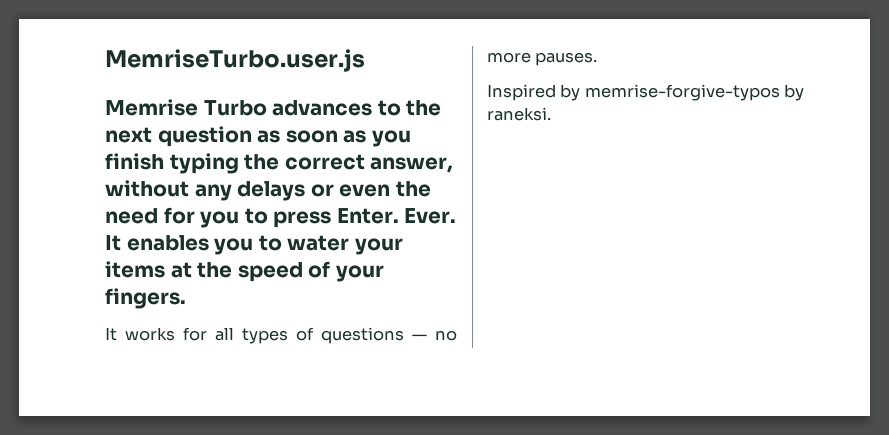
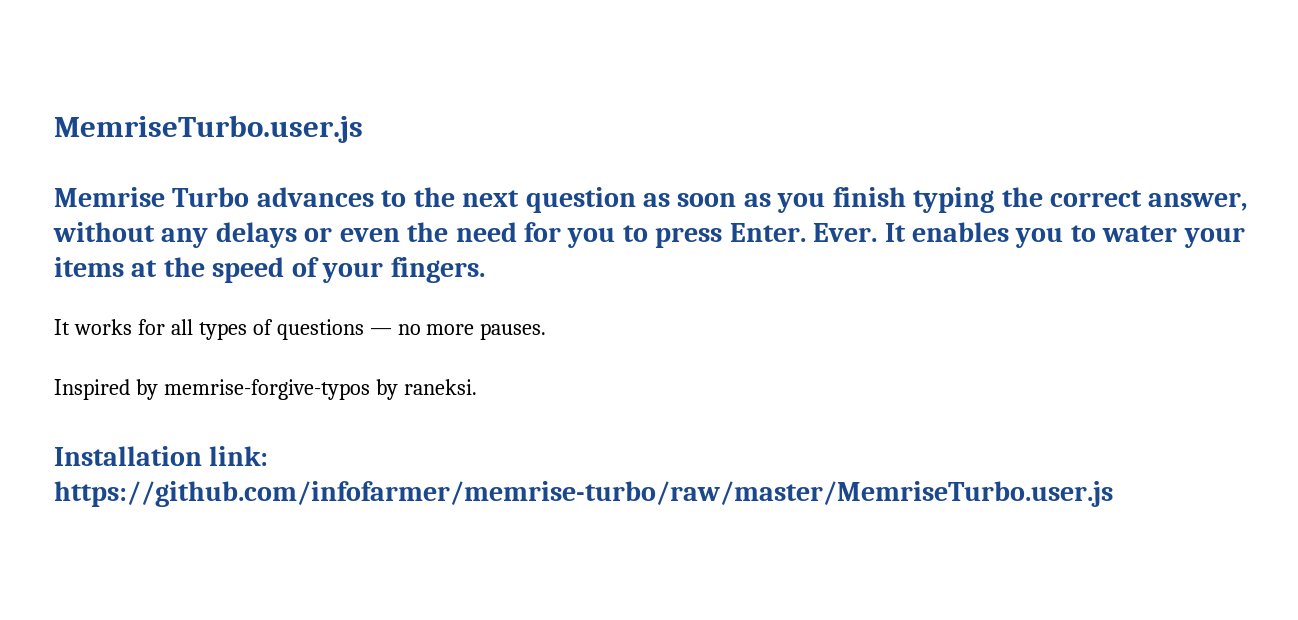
+ Installation link: https://github.com/infofarmer/memrise-turbo/raw/master/MemriseTurbo.user.js

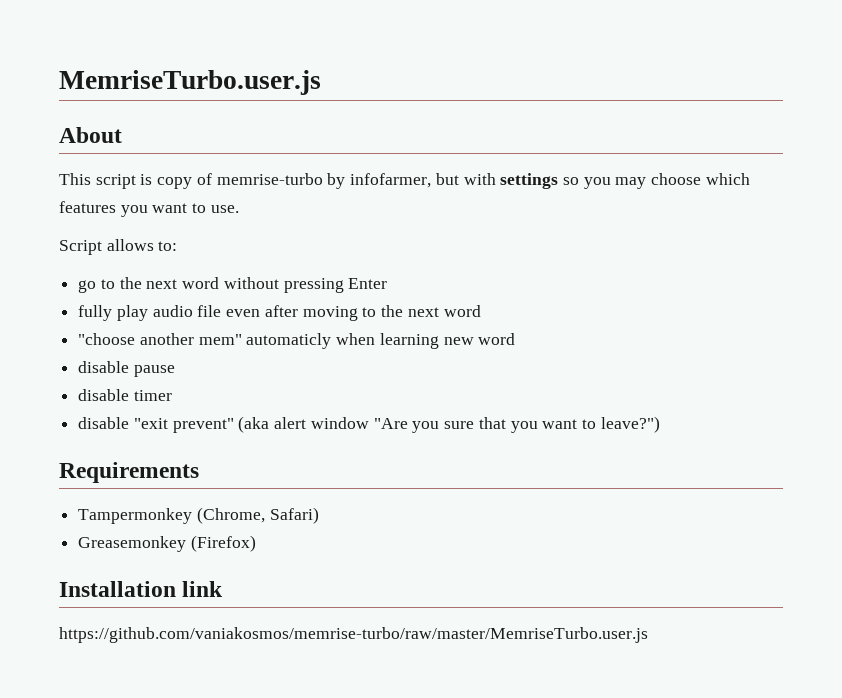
- Memrise Turbo advances to the next question as soon as you finish typing the correct answer, without any delays or even the need for you to press Enter. Ever. It enables you to water your items at the speed of your fingers.
- It works for all types of questions — no more pauses.
- Inspired by memrise-forgive-typos by raneksi.
+ About
+ This script is copy of memrise-turbo by infofarmer, but with settings so you may choose which features you want to use.
+ Script allows to:
+ go to the next word without pressing Enter
+ fully play audio file even after moving to the next word
+ "choose another mem" automaticly when learning new word
+ disable pause
+ disable timer
+ disable "exit prevent" (aka alert window "Are you sure that you want to leave?")
+ Requirements
+ Tampermonkey (Chrome, Safari)
+ Greasemonkey (Firefox)
- Installation link: https://github.com/infofarmer/memrise-turbo/raw/master/MemriseTurbo.user.js
+ Installation link
+ https://github.com/vaniakosmos/memrise-turbo/raw/master/MemriseTurbo.user.js

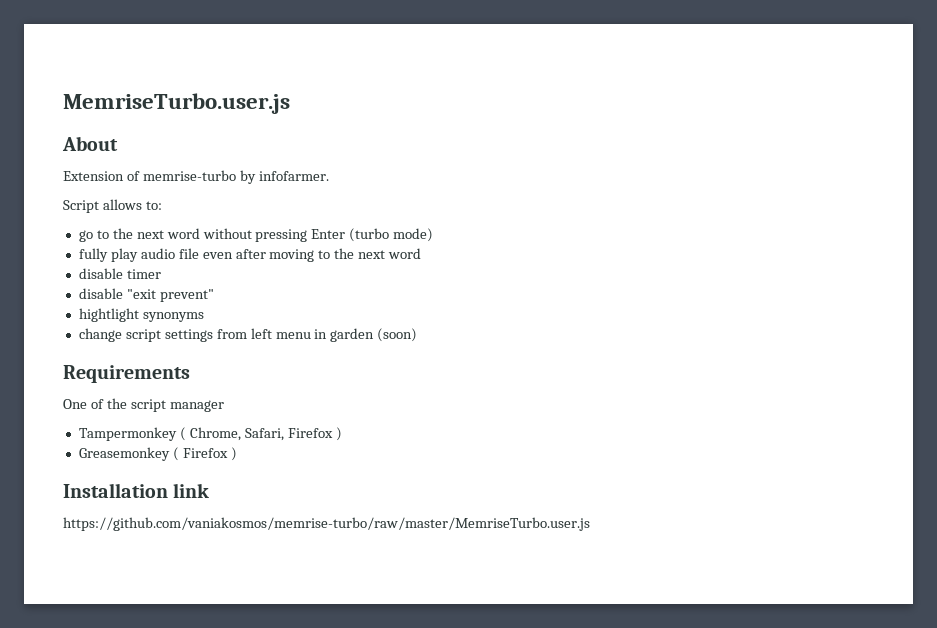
- This script is copy of memrise-turbo by infofarmer, but with settings so you may choose which features you want to use.
+ Extension of memrise-turbo by infofarmer.
- go to the next word without pressing Enter
+ go to the next word without pressing Enter (turbo mode)
- "choose another mem" automaticly when learning new word
- disable pause
- disable "exit prevent" (aka alert window "Are you sure that you want to leave?")
+ disable "exit prevent"
+ hightlight synonyms
+ change script settings from left menu in garden (soon)
  Requirements
- Tampermonkey (Chrome, Safari)
- Greasemonkey (Firefox)
+ One of the script manager
+ Tampermonkey ( Chrome, Safari, Firefox )
+ Greasemonkey ( Firefox )

